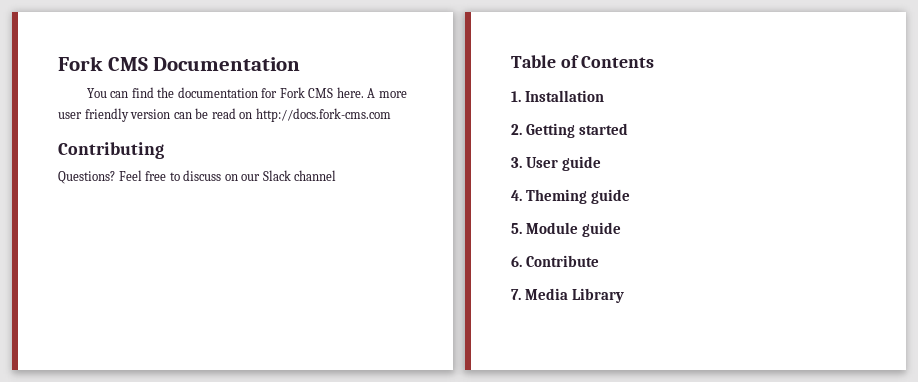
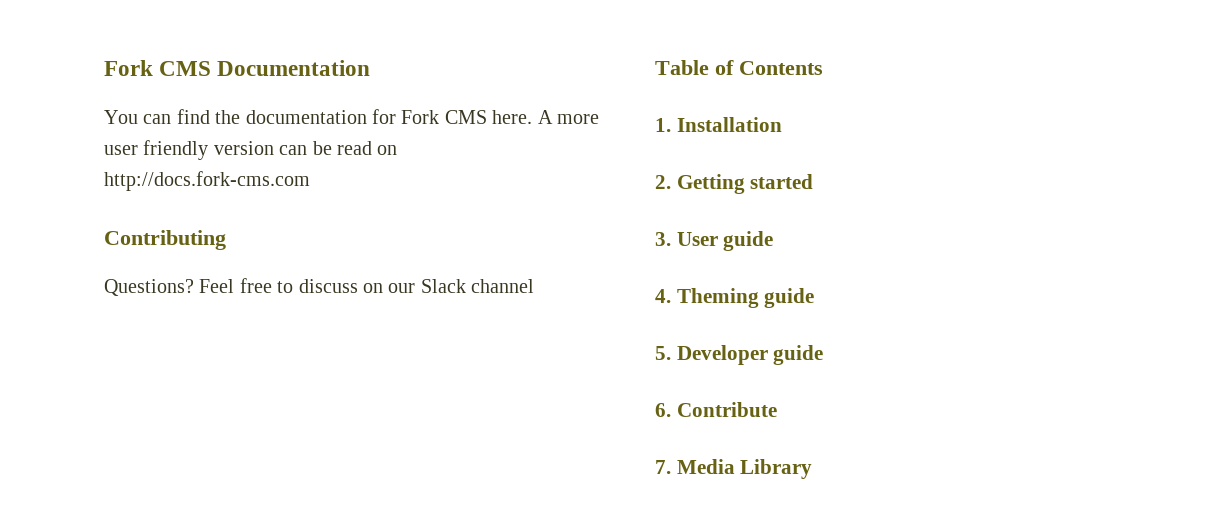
- 5. Module guide
+ 5. Developer guide

